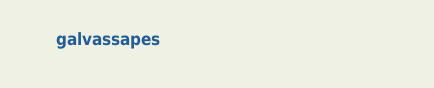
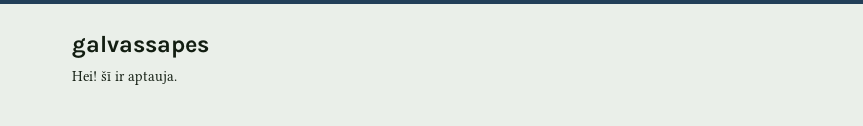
+ Hei! šī ir aptauja.

